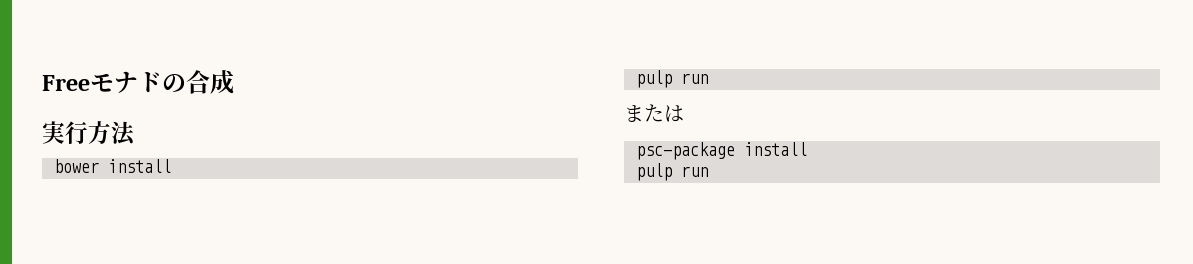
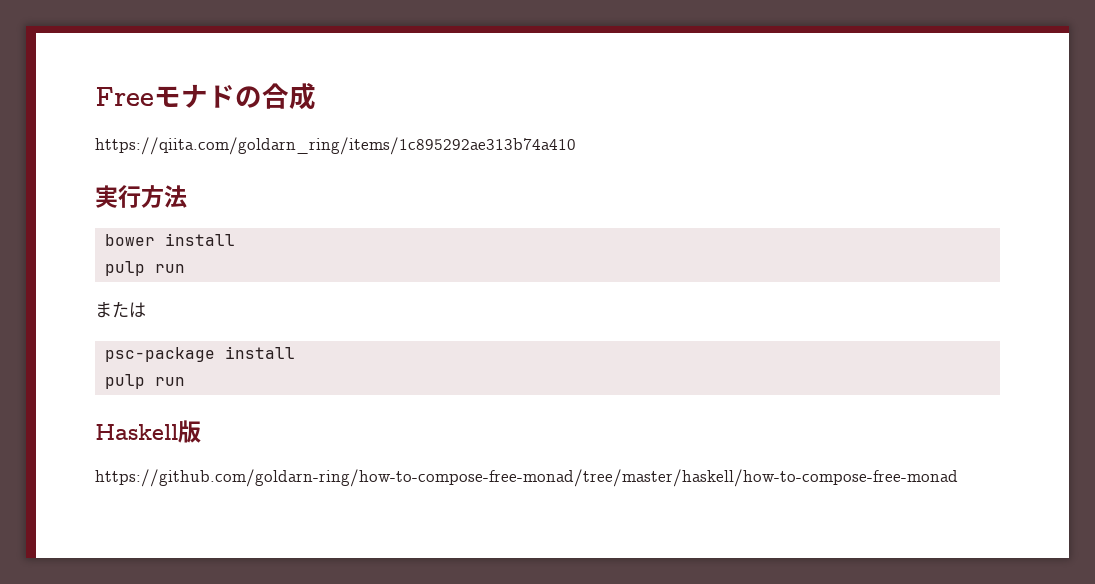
+ https://qiita.com/goldarn_ring/items/1c895292ae313b74a410
+ Haskell版
+ https://github.com/goldarn-ring/how-to-compose-free-monad/tree/master/haskell/how-to-compose-free-monad

